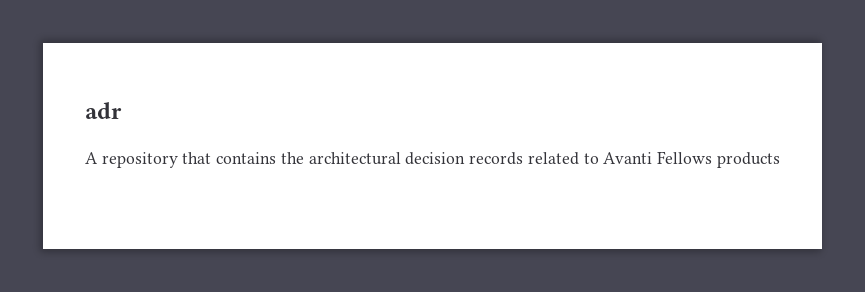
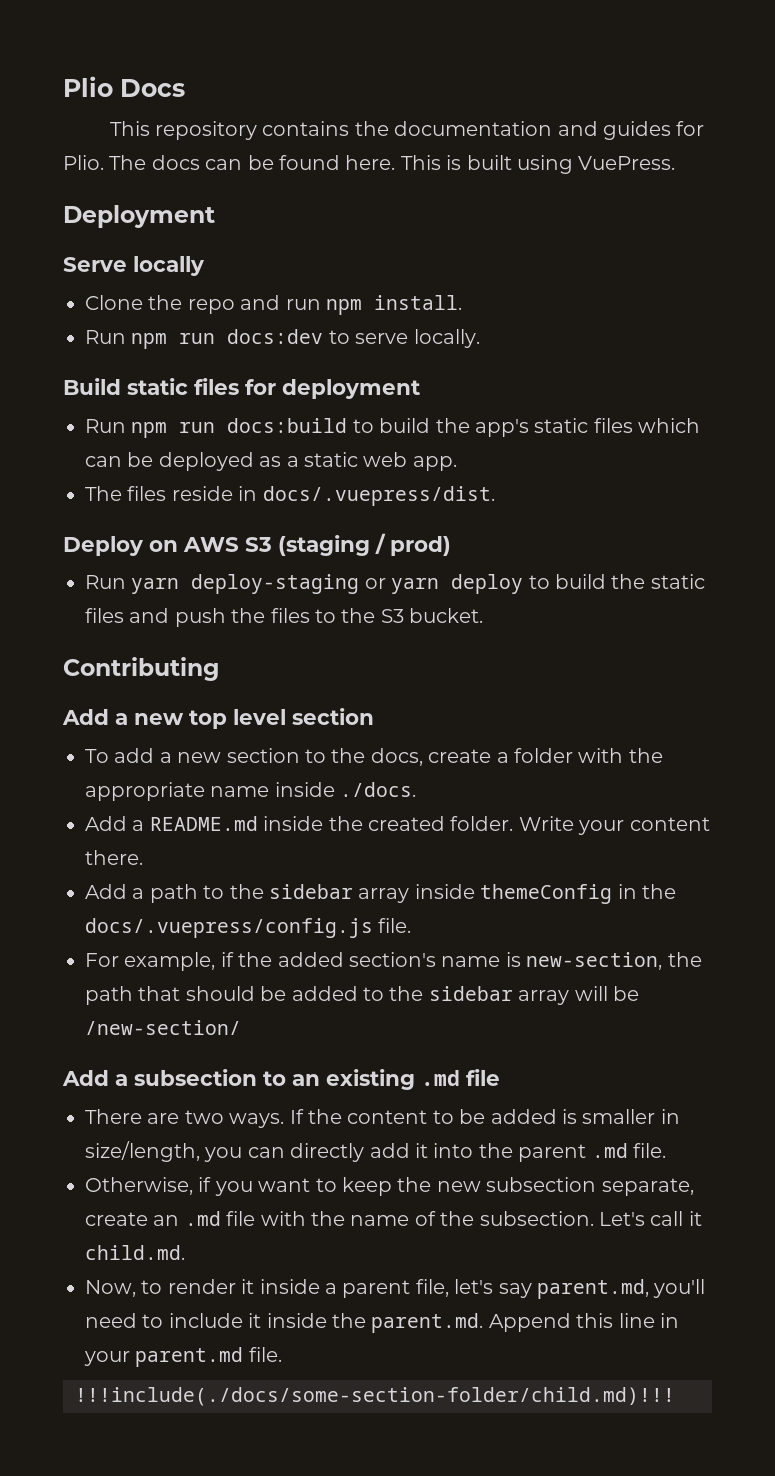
- adr
- A repository that contains the architectural decision records related to Avanti Fellows products
+ Plio Docs
+ This repository contains the documentation and guides for Plio. The docs can be found here. This is built using VuePress.
+ Deployment
+ Serve locally
+ Clone the repo and run npm install.
+ Run npm run docs:dev to serve locally.
+ Build static files for deployment
+ Run npm run docs:build to build the app's static files which can be deployed as a static web app.
+ The files reside in docs/.vuepress/dist.
+ Deploy on AWS S3 (staging / prod)
+ Run yarn deploy-staging or yarn deploy to build the static files and push the files to the S3 bucket.
+ Contributing
+ Add a new top level section
+ To add a new section to the docs, create a folder with the appropriate name inside ./docs.
+ Add a README.md inside the created folder. Write your content there.
+ Add a path to the sidebar array inside themeConfig in the docs/.vuepress/config.js file.
+ For example, if the added section's name is new-section, the path that should be added to the sidebar array will be /new-section/
+ Add a subsection to an existing .md file
+ There are two ways. If the content to be added is smaller in size/length, you can directly add it into the parent .md file.
+ Otherwise, if you want to keep the new subsection separate, create an .md file with the name of the subsection. Let's call it child.md.
+ Now, to render it inside a parent file, let's say parent.md, you'll need to include it inside the parent.md. Append this line in your parent.md file.
+ !!!include(./docs/some-section-folder/child.md)!!!

